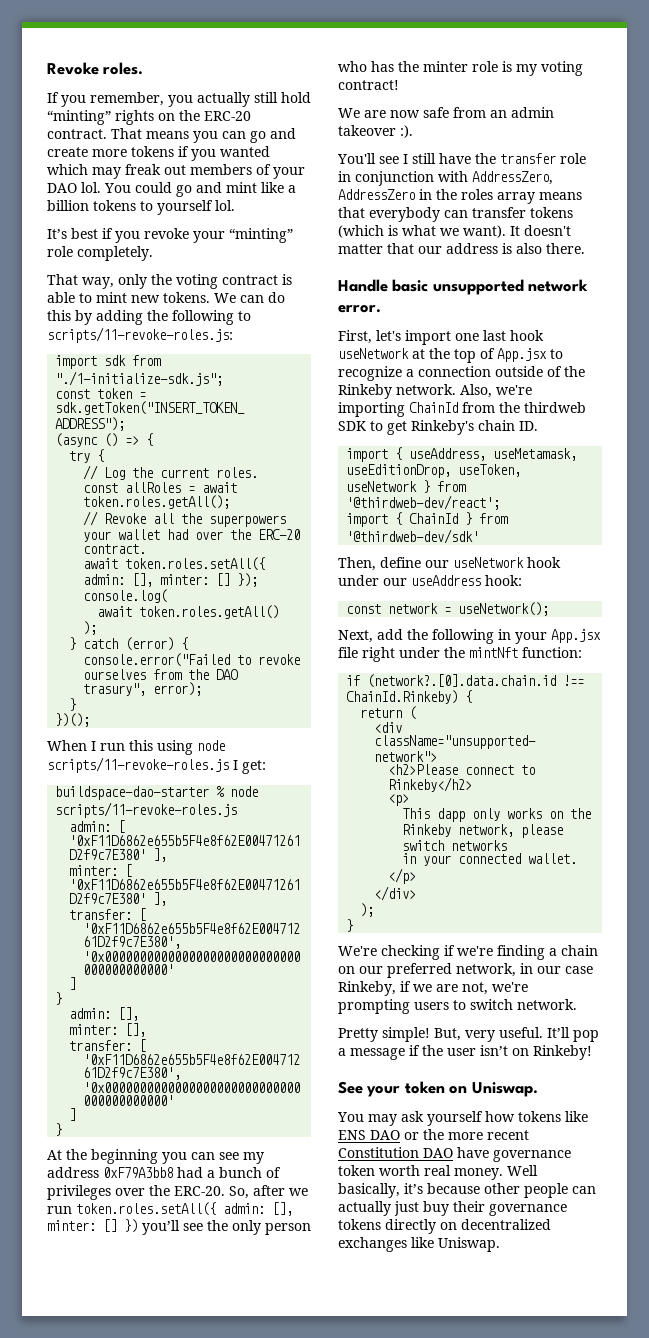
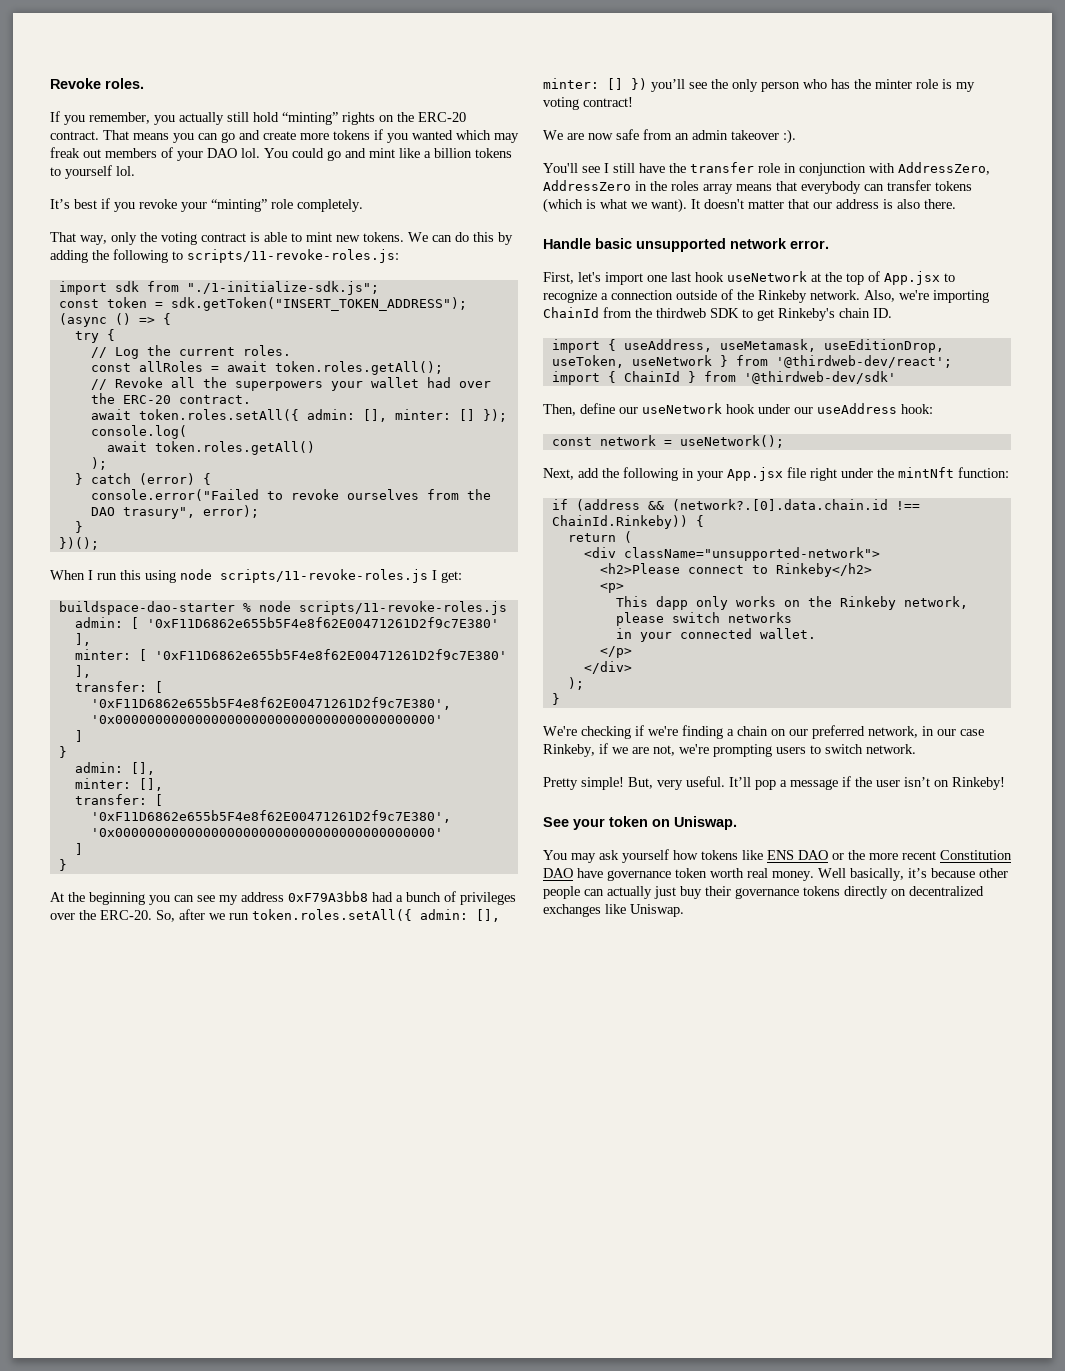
- if (network?.[0].data.chain.id !== ChainId.Rinkeby) {
+ if (address && (network?.[0].data.chain.id !== ChainId.Rinkeby)) {

